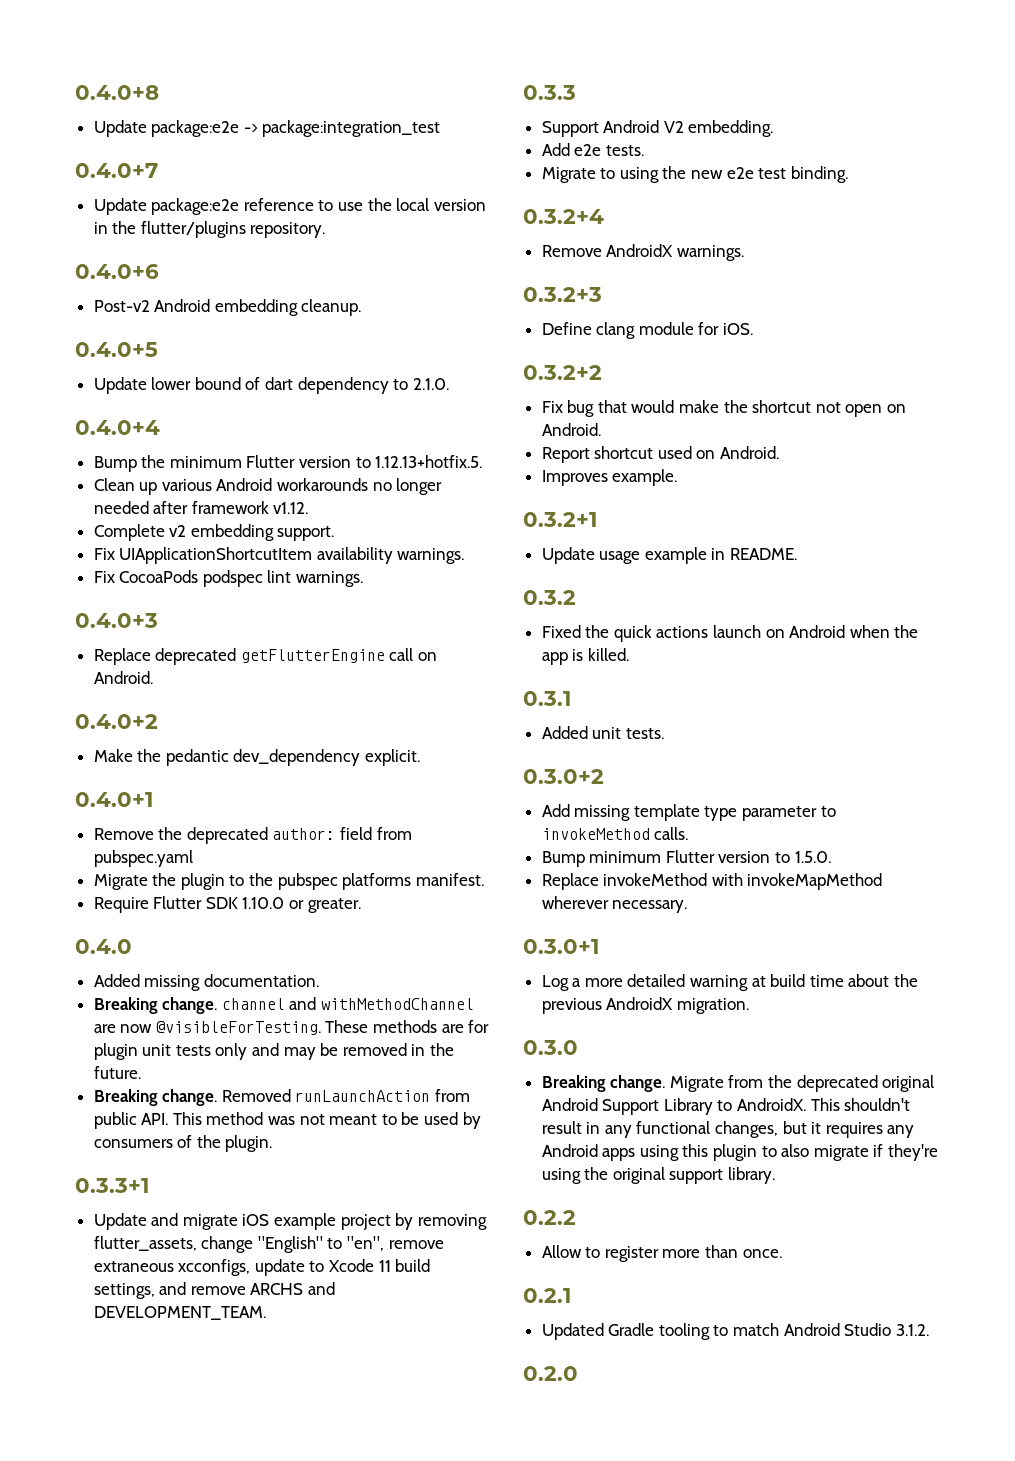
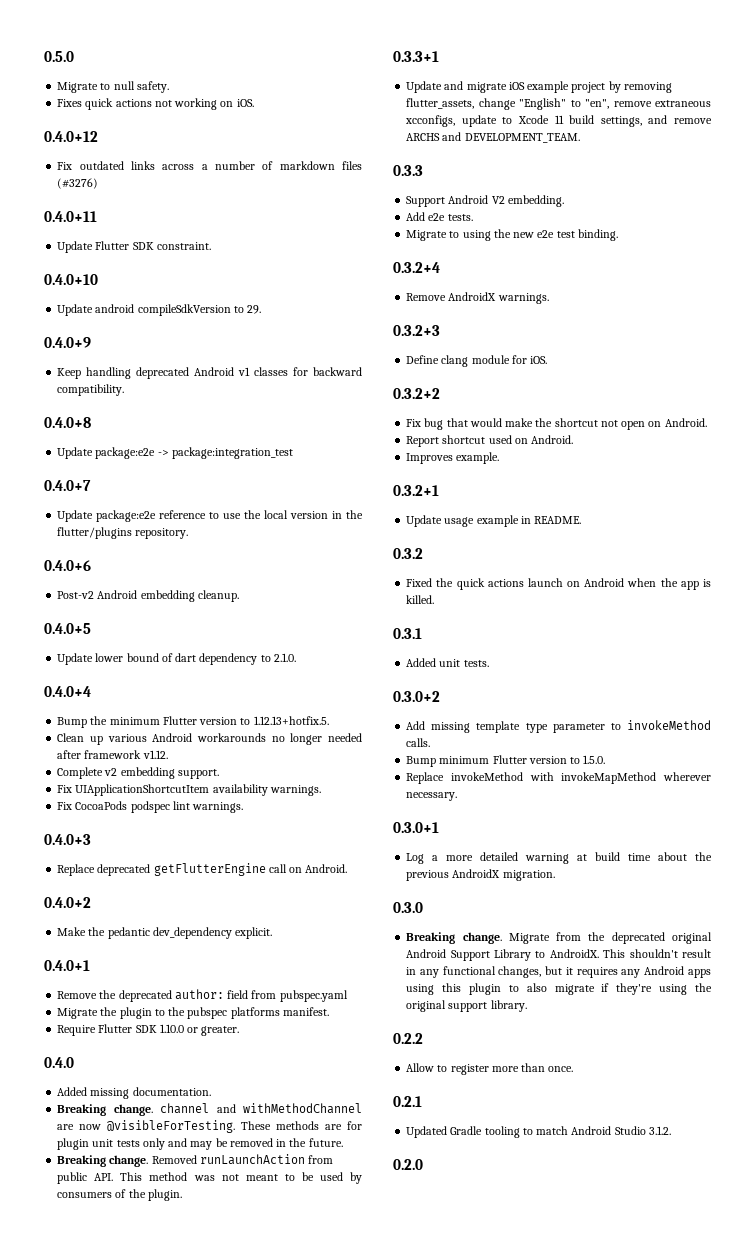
+ 0.5.0
+ Migrate to null safety.
+ Fixes quick actions not working on iOS.
+ 0.4.0+12
+ Fix outdated links across a number of markdown files (#3276)
+ 0.4.0+11
+ Update Flutter SDK constraint.
+ 0.4.0+10
+ Update android compileSdkVersion to 29.
+ 0.4.0+9
+ Keep handling deprecated Android v1 classes for backward compatibility.

